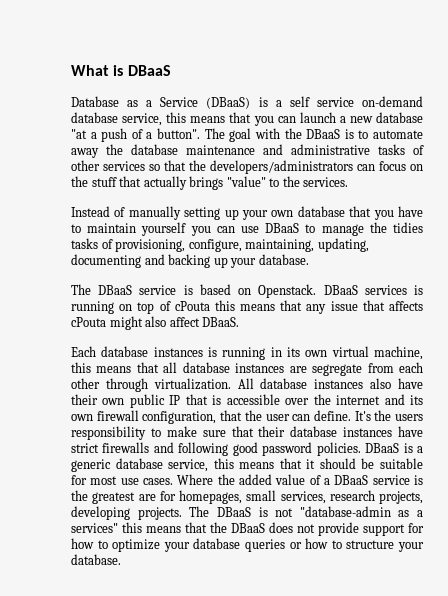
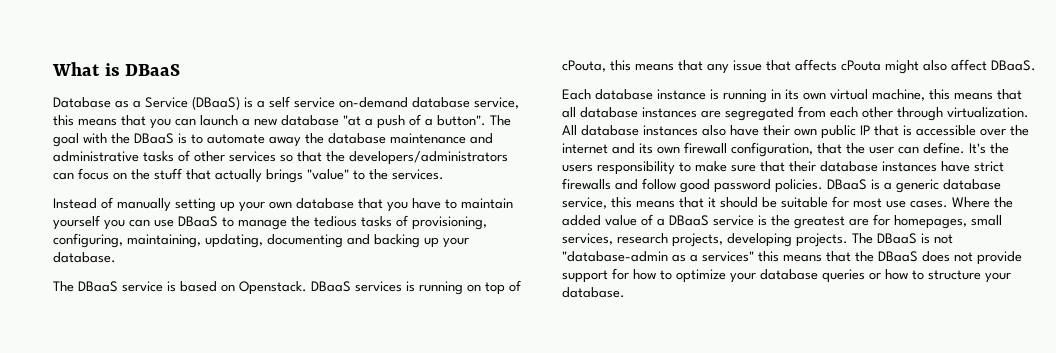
- Instead of manually setting up your own database that you have to maintain yourself you can use DBaaS to manage the tidies tasks of provisioning, configure, maintaining, updating, documenting and backing up your database.
+ Instead of manually setting up your own database that you have to maintain yourself you can use DBaaS to manage the tedious tasks of provisioning, configuring, maintaining, updating, documenting and backing up your database.
- DBaaS services is running on top of cPouta this means that any issue that affects cPouta might also affect DBaaS.
+ DBaaS services is running on top of cPouta, this means that any issue that affects cPouta might also affect DBaaS.
- Each database instances is running in its own virtual machine, this means that all database instances are segregate from each other through virtualization.
+ Each database instance is running in its own virtual machine, this means that all database instances are segregated from each other through virtualization.
- It's the users responsibility to make sure that their database instances have strict firewalls and following good password policies.
+ It's the users responsibility to make sure that their database instances have strict firewalls and follow good password policies.

